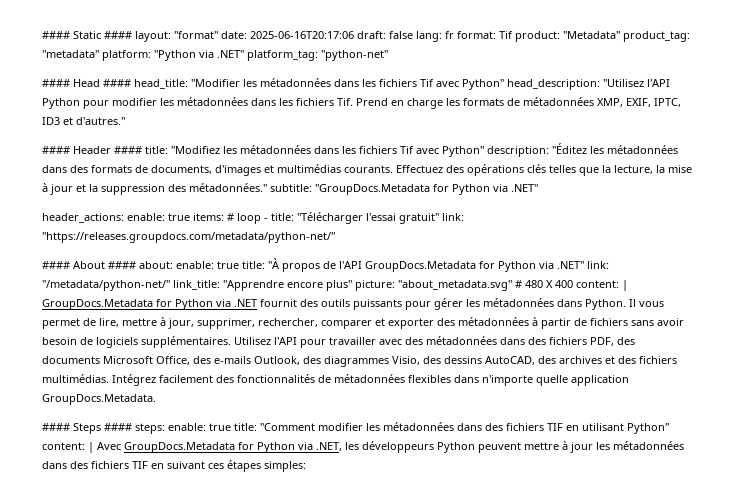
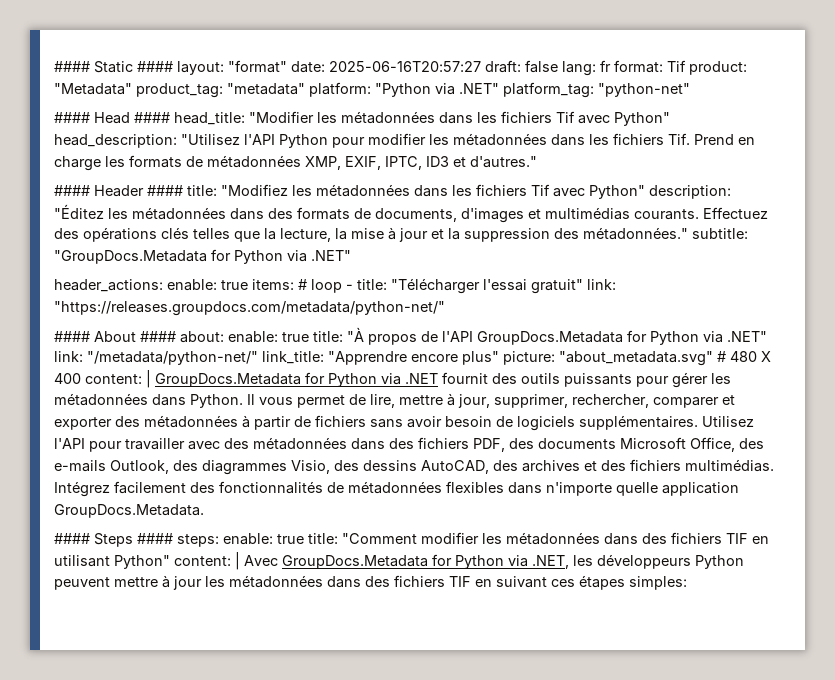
- #### Static #### layout: "format" date: 2025-06-16T20:17:06 draft: false lang: fr format: Tif product: "Metadata" product_tag: "metadata" platform: "Python via .NET" platform_tag: "python-net"
+ #### Static #### layout: "format" date: 2025-06-16T20:57:27 draft: false lang: fr format: Tif product: "Metadata" product_tag: "metadata" platform: "Python via .NET" platform_tag: "python-net"

